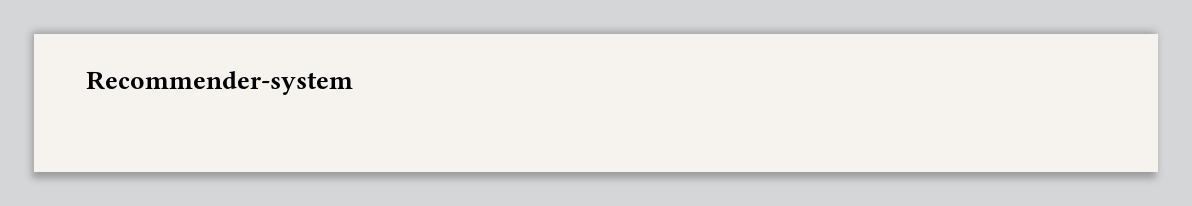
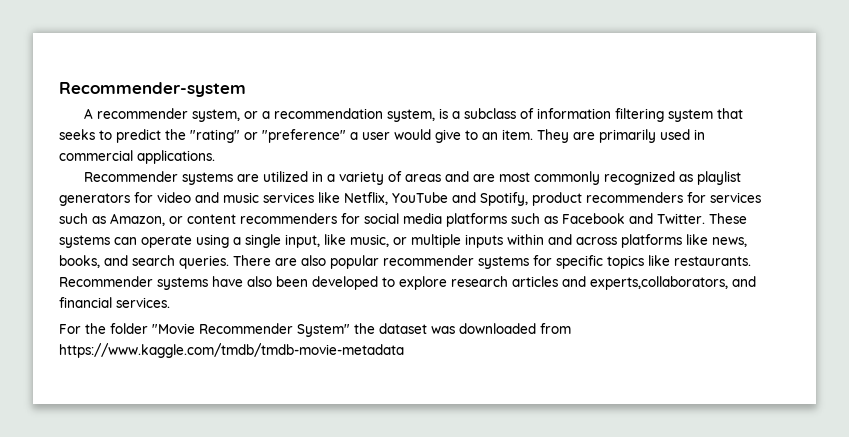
+ A recommender system, or a recommendation system, is a subclass of information filtering system that seeks to predict the "rating" or "preference" a user would give to an item. They are primarily used in commercial applications.
+ Recommender systems are utilized in a variety of areas and are most commonly recognized as playlist generators for video and music services like Netflix, YouTube and Spotify, product recommenders for services such as Amazon, or content recommenders for social media platforms such as Facebook and Twitter. These systems can operate using a single input, like music, or multiple inputs within and across platforms like news, books, and search queries. There are also popular recommender systems for specific topics like restaurants. Recommender systems have also been developed to explore research articles and experts,collaborators, and financial services.
+ For the folder "Movie Recommender System" the dataset was downloaded from https://www.kaggle.com/tmdb/tmdb-movie-metadata

